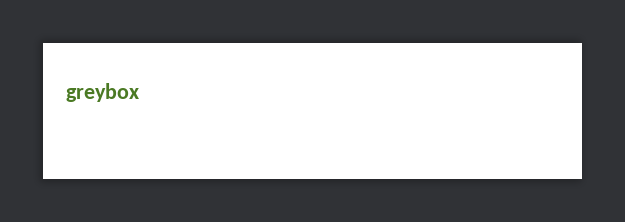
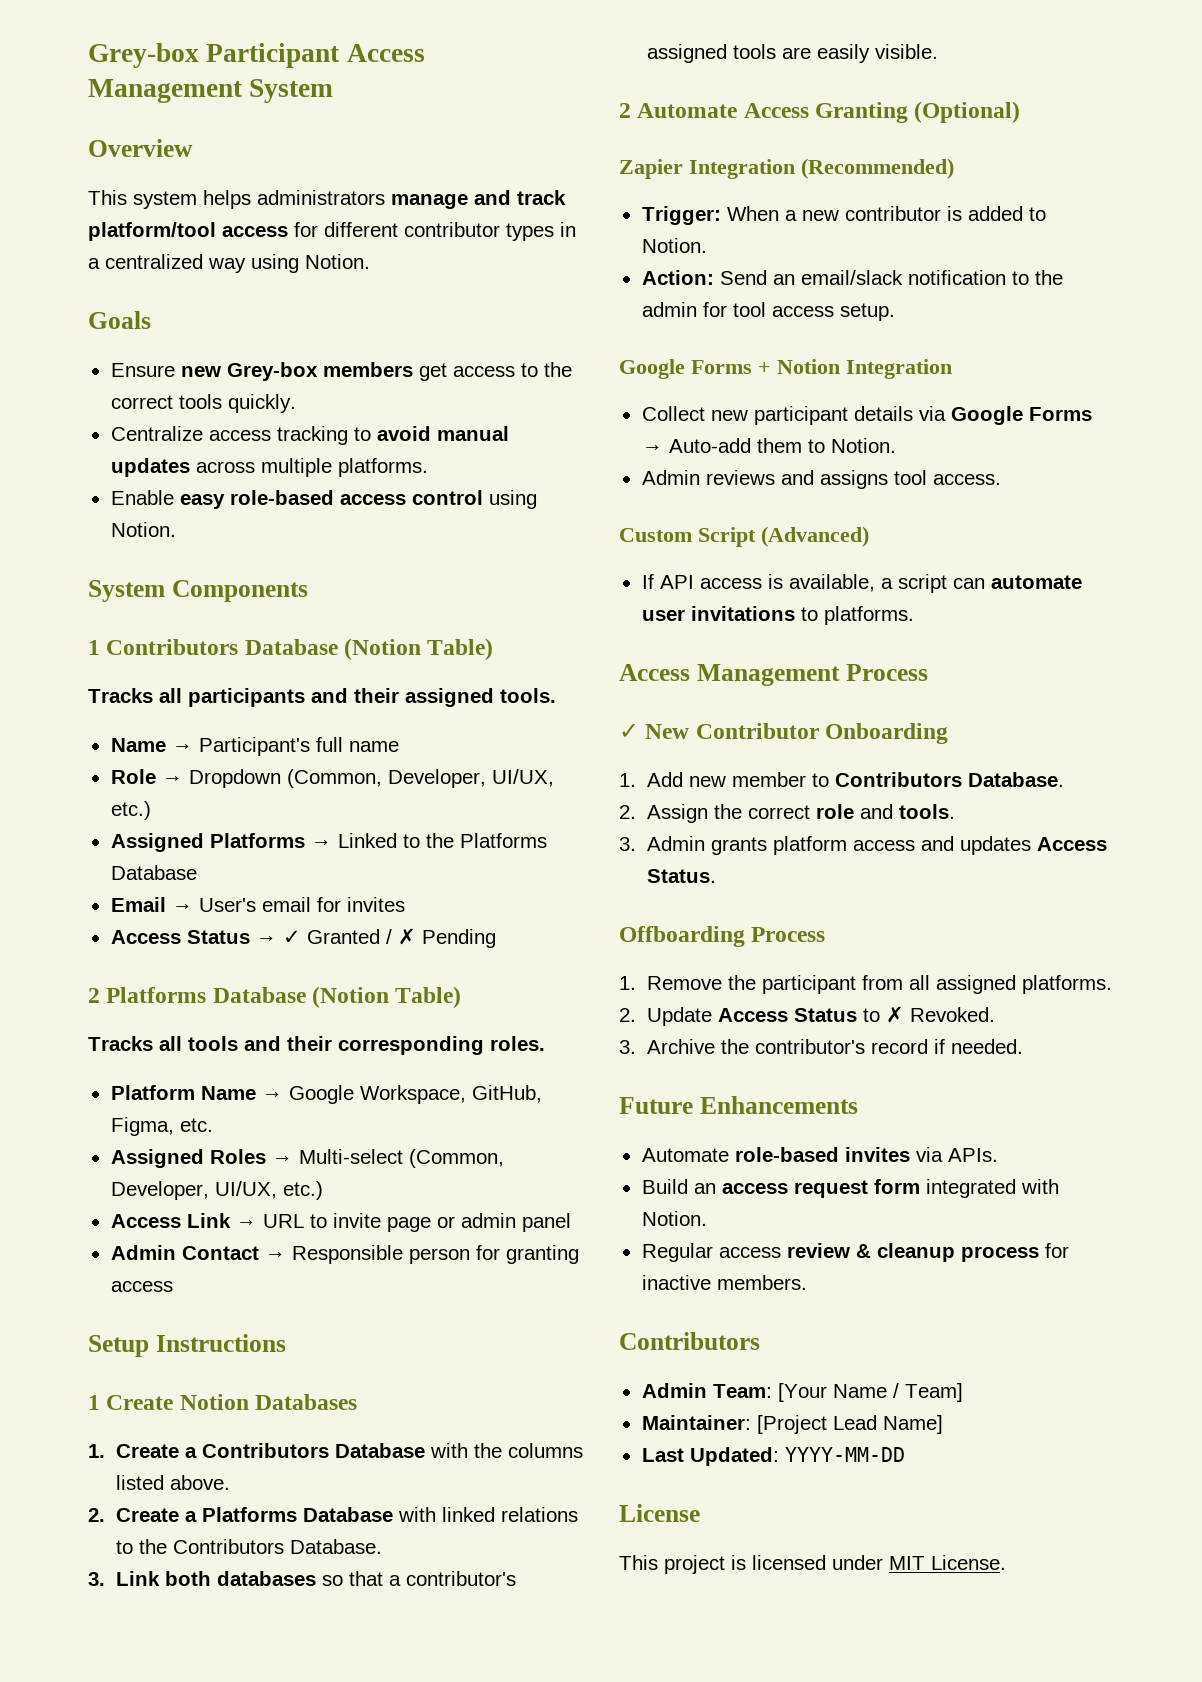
- greybox
+ Grey-box Participant Access Management System
+ Overview
+ This system helps administrators manage and track platform/tool access for different contributor types in a centralized way using Notion.
+ Goals
+ Ensure new Grey-box members get access to the correct tools quickly.
+ Centralize access tracking to avoid manual updates across multiple platforms.
+ Enable easy role-based access control using Notion.
+ System Components
+ 1 Contributors Database (Notion Table)
+ Tracks all participants and their assigned tools.
+ Name → Participant's full name
+ Role → Dropdown (Common, Developer, UI/UX, etc.)
+ Assigned Platforms → Linked to the Platforms Database
+ Email → User's email for invites
+ Access Status → ✓ Granted / ✗ Pending
+ 2 Platforms Database (Notion Table)
+ Tracks all tools and their corresponding roles.
+ Platform Name → Google Workspace, GitHub, Figma, etc.
+ Assigned Roles → Multi-select (Common, Developer, UI/UX, etc.)
+ Access Link → URL to invite page or admin panel
+ Admin Contact → Responsible person for granting access
+ Setup Instructions
+ 1 Create Notion Databases
+ 1. Create a Contributors Database with the columns listed above.
+ 2. Create a Platforms Database with linked relations to the Contributors Database.
+ 3. Link both databases so that a contributor's assigned tools are easily visible.
+ 2 Automate Access Granting (Optional)
+ Zapier Integration (Recommended)
+ Trigger: When a new contributor is added to Notion.
+ Action: Send an email/slack notification to the admin for tool access setup.
+ Google Forms + Notion Integration
+ Collect new participant details via Google Forms → Auto-add them to Notion.
+ Admin reviews and assigns tool access.
+ Custom Script (Advanced)
+ If API access is available, a script can automate user invitations to platforms.
+ Access Management Process
+ ✓ New Contributor Onboarding
+ 1. Add new member to Contributors Database.
+ 2. Assign the correct role and tools.
+ 3. Admin grants platform access and updates Access Status.
+ Offboarding Process
+ 1. Remove the participant from all assigned platforms.
+ 2. Update Access Status to ✗ Revoked.
+ 3. Archive the contributor's record if needed.
+ Future Enhancements
+ Automate role-based invites via APIs.
+ Build an access request form integrated with Notion.
+ Regular access review & cleanup process for inactive members.
+ Contributors
+ Admin Team: [Your Name / Team]
+ Maintainer: [Project Lead Name]
+ Last Updated: YYYY-MM-DD
+ License
+ This project is licensed under MIT License.

